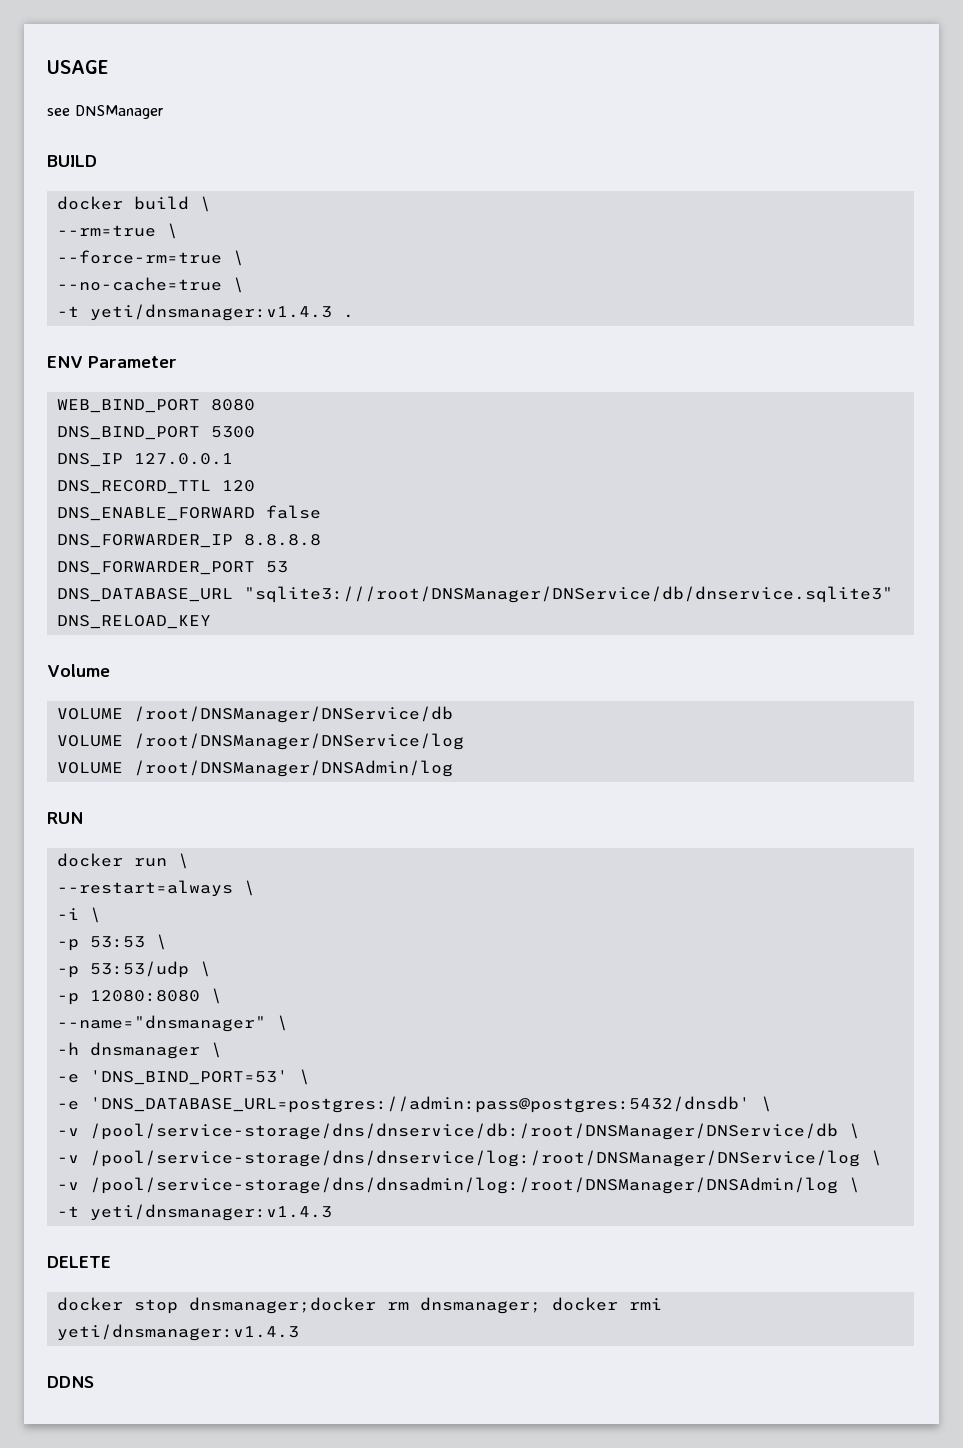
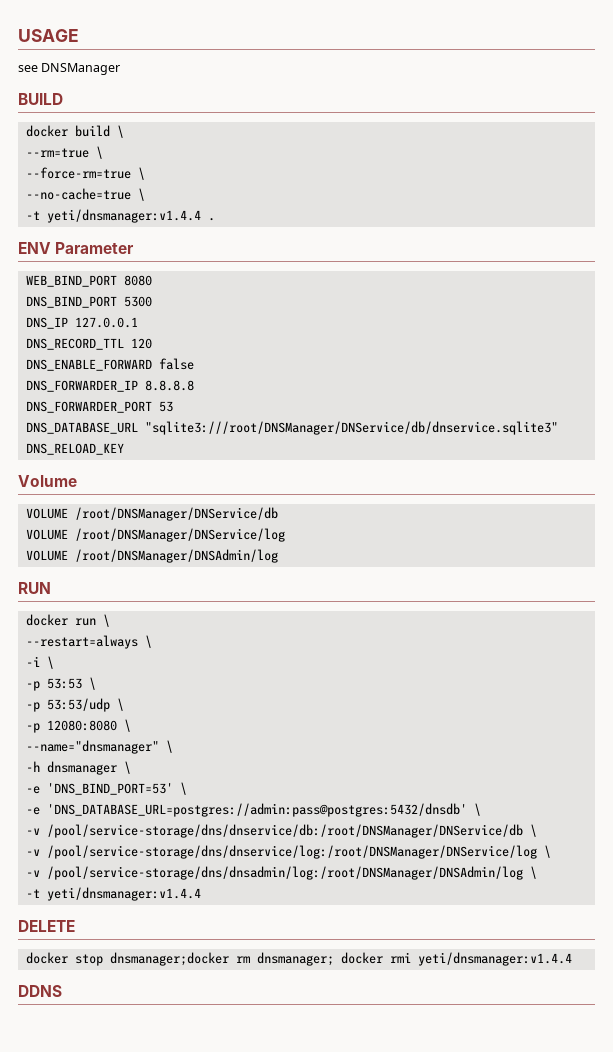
- -t yeti/dnsmanager:v1.4.3 .
+ -t yeti/dnsmanager:v1.4.4 .
  -v /pool/service-storage/dns/dnsadmin/log:/root/DNSManager/DNSAdmin/log \
- -t yeti/dnsmanager:v1.4.3
+ -t yeti/dnsmanager:v1.4.4
- docker stop dnsmanager;docker rm dnsmanager; docker rmi yeti/dnsmanager:v1.4.3
+ docker stop dnsmanager;docker rm dnsmanager; docker rmi yeti/dnsmanager:v1.4.4

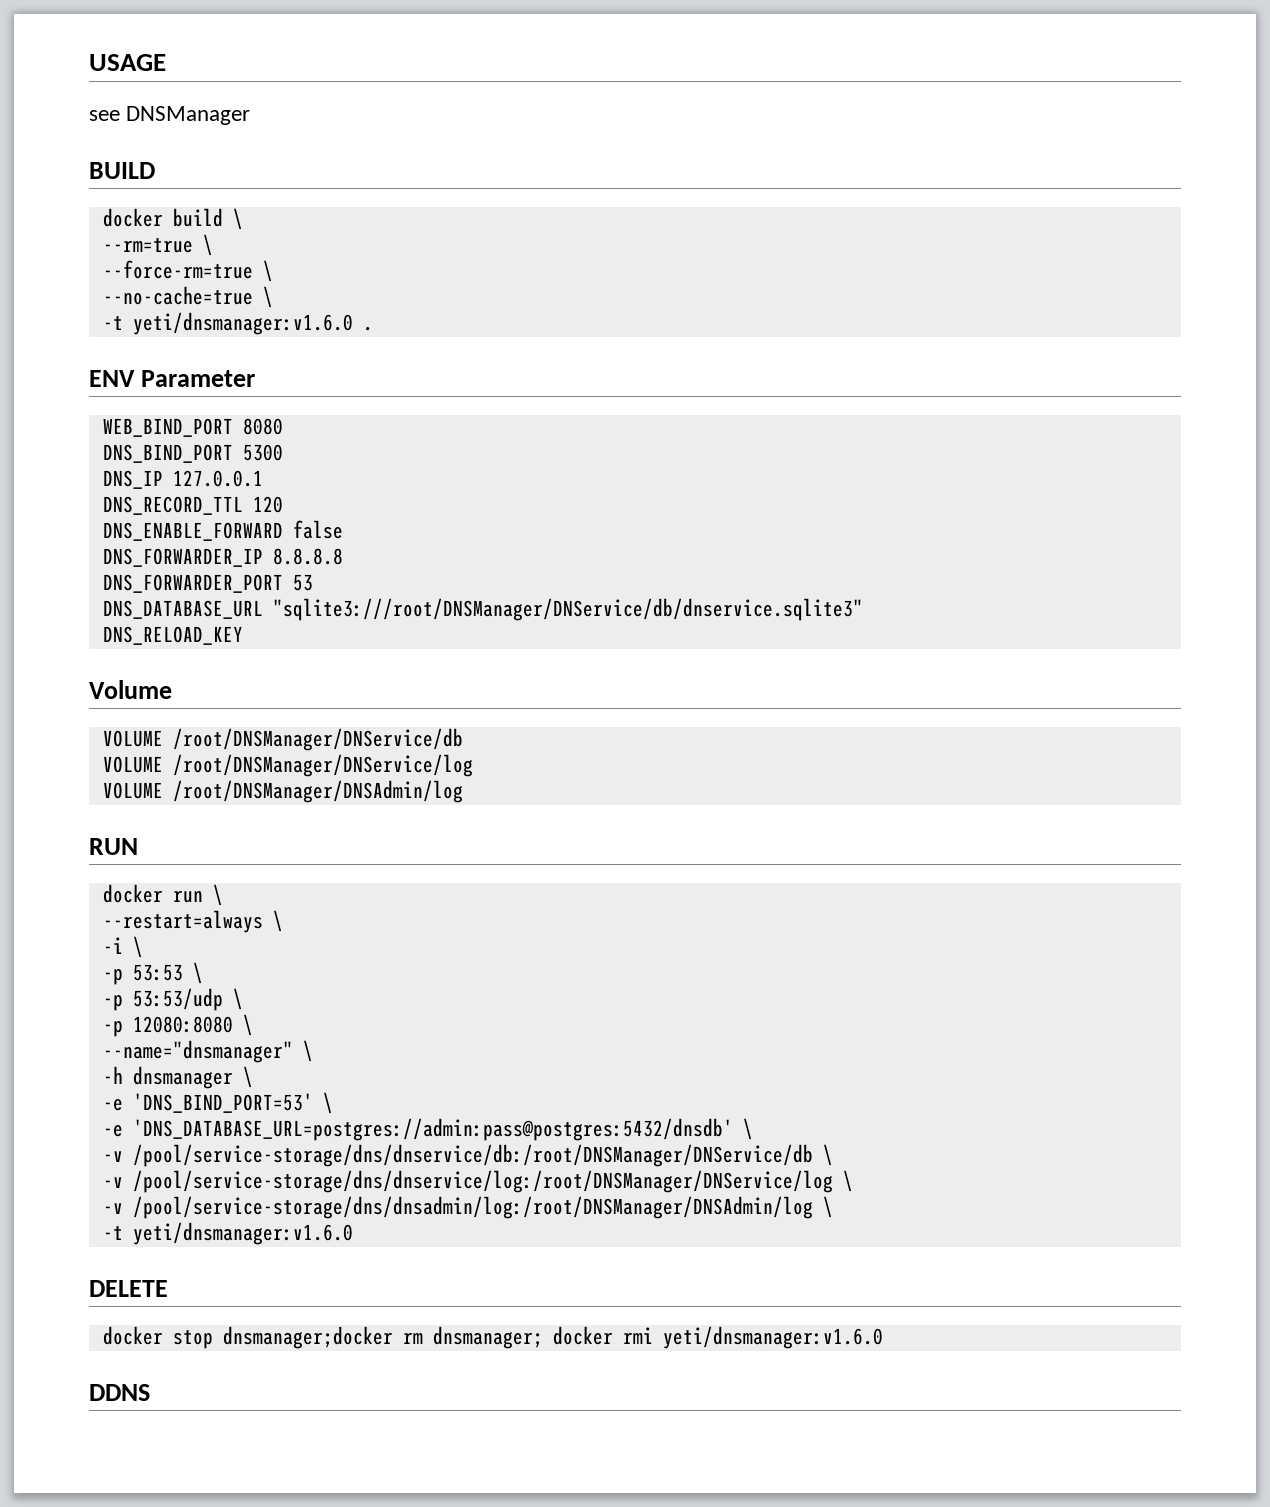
- -t yeti/dnsmanager:v1.4.4 .
+ -t yeti/dnsmanager:v1.6.0 .
  -v /pool/service-storage/dns/dnsadmin/log:/root/DNSManager/DNSAdmin/log \
- -t yeti/dnsmanager:v1.4.4
+ -t yeti/dnsmanager:v1.6.0
- docker stop dnsmanager;docker rm dnsmanager; docker rmi yeti/dnsmanager:v1.4.4
+ docker stop dnsmanager;docker rm dnsmanager; docker rmi yeti/dnsmanager:v1.6.0

